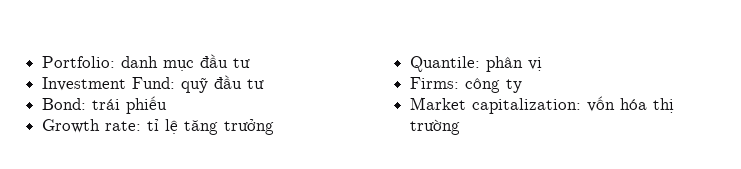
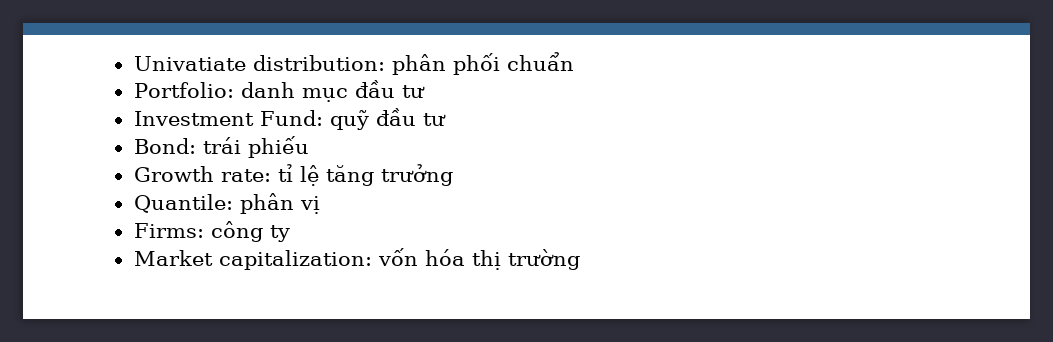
+ Univatiate distribution: phân phối chuẩn

